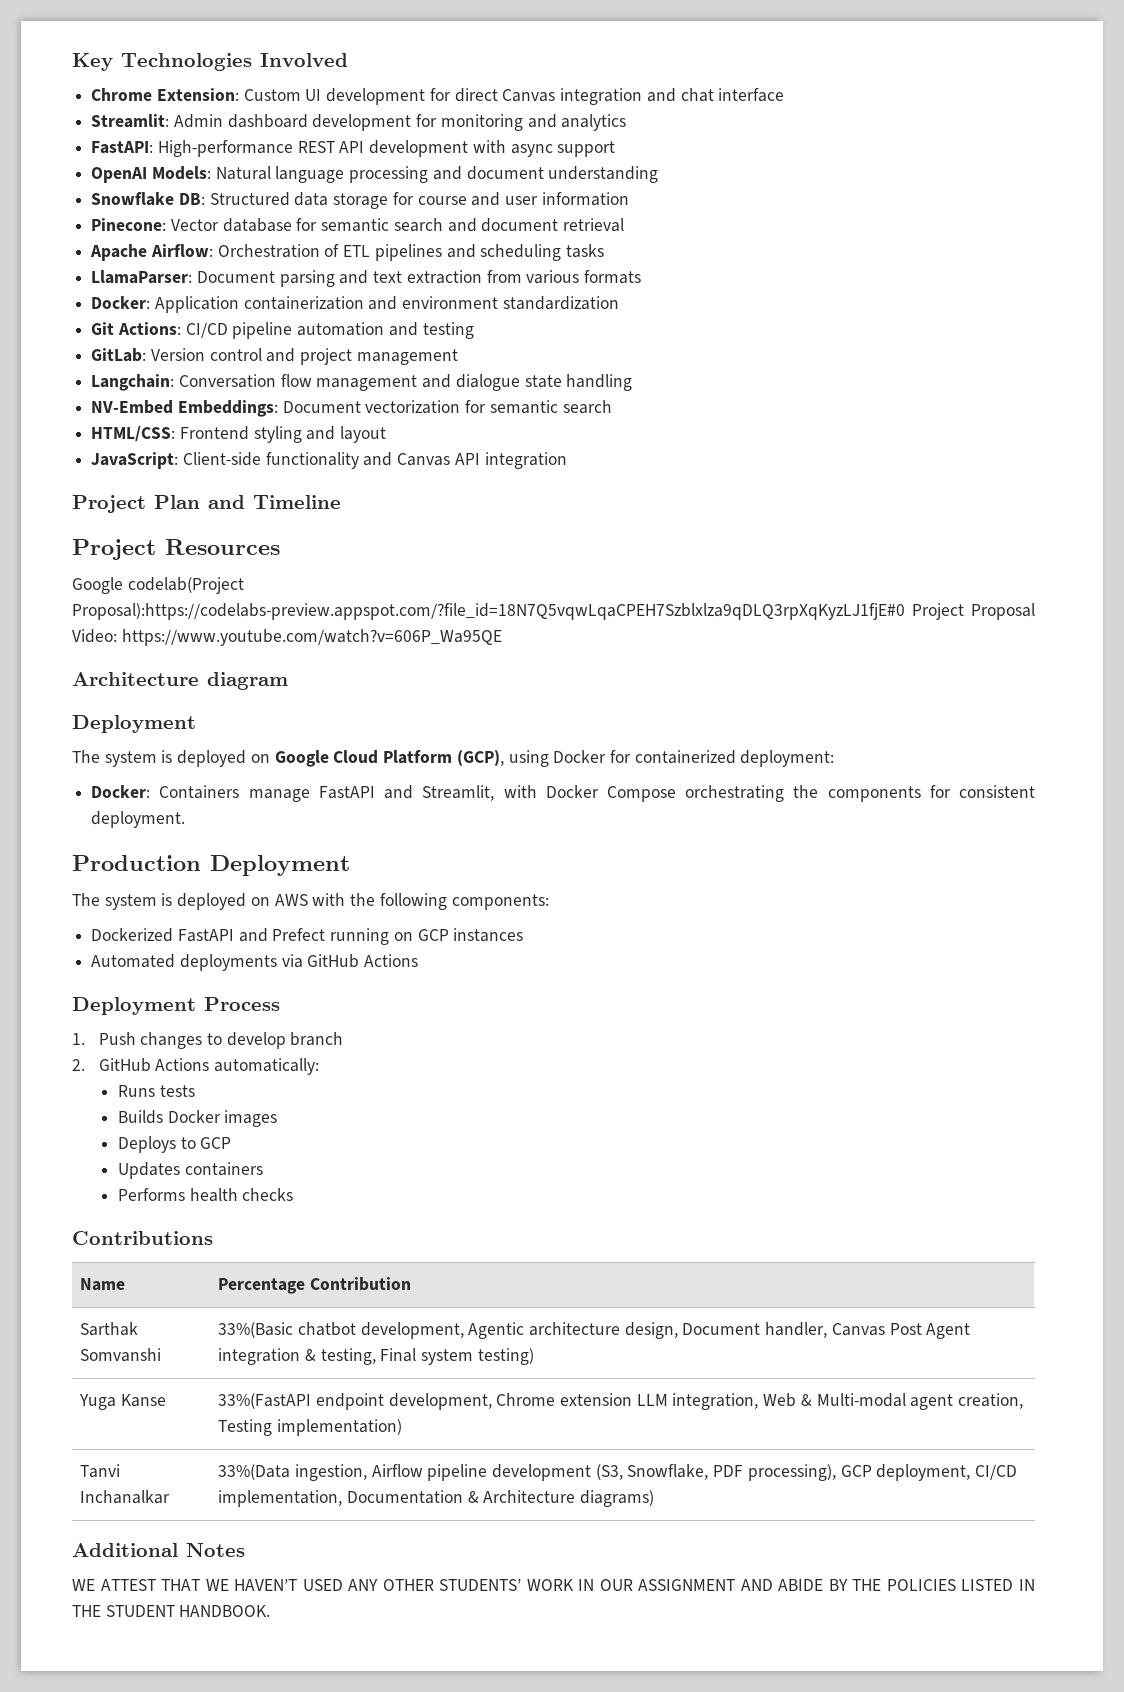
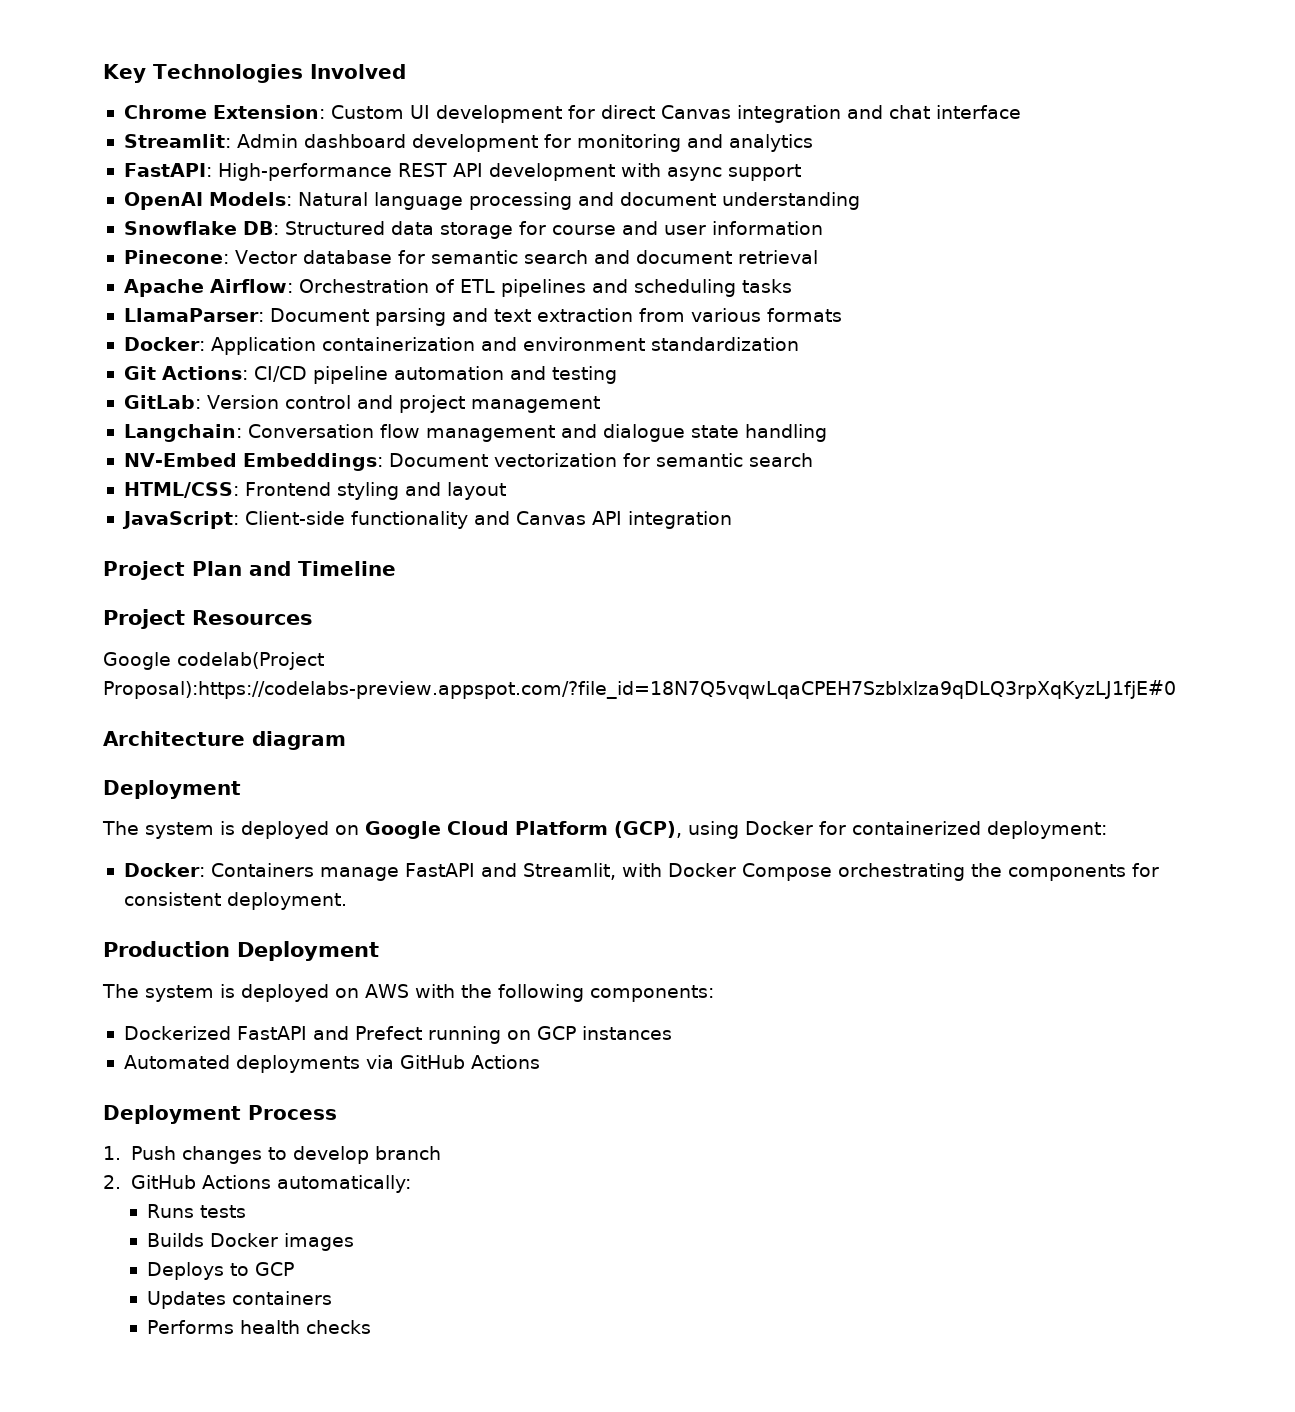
- Google codelab(Project Proposal):https://codelabs-preview.appspot.com/?file_id=18N7Q5vqwLqaCPEH7Szblxlza9qDLQ3rpXqKyzLJ1fjE#0 Project Proposal Video: https://www.youtube.com/watch?v=606P_Wa95QE
+ Google codelab(Project Proposal):https://codelabs-preview.appspot.com/?file_id=18N7Q5vqwLqaCPEH7Szblxlza9qDLQ3rpXqKyzLJ1fjE#0
- Contributions
- Name | Percentage Contribution
- Sarthak Somvanshi | 33%(Basic chatbot development, Agentic architecture design, Document handler, Canvas Post Agent integration & testing, Final system testing)
- Yuga Kanse | 33%(FastAPI endpoint development, Chrome extension LLM integration, Web & Multi-modal agent creation, Testing implementation)
- Tanvi Inchanalkar | 33%(Data ingestion, Airflow pipeline development (S3, Snowflake, PDF processing), GCP deployment, CI/CD implementation, Documentation & Architecture diagrams)
- Additional Notes
- WE ATTEST THAT WE HAVEN’T USED ANY OTHER STUDENTS’ WORK IN OUR ASSIGNMENT AND ABIDE BY THE POLICIES LISTED IN THE STUDENT HANDBOOK.

